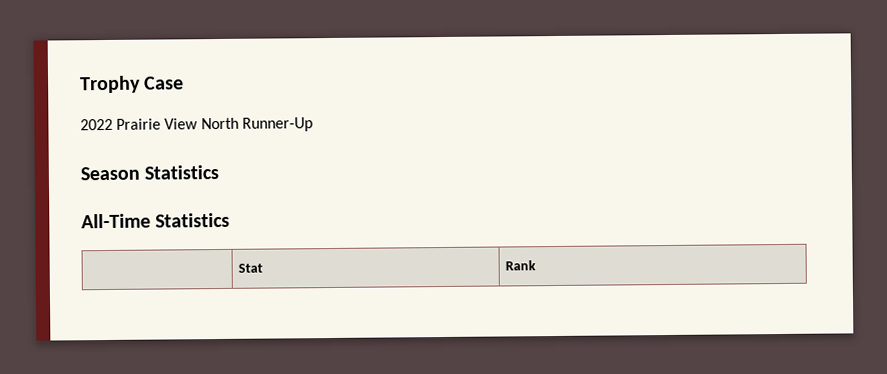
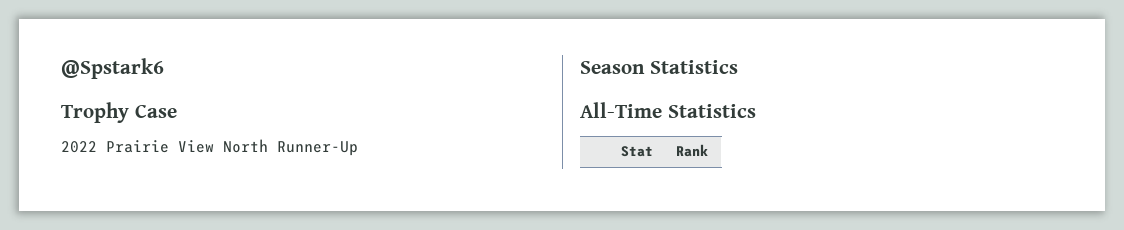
+ @Spstark6

